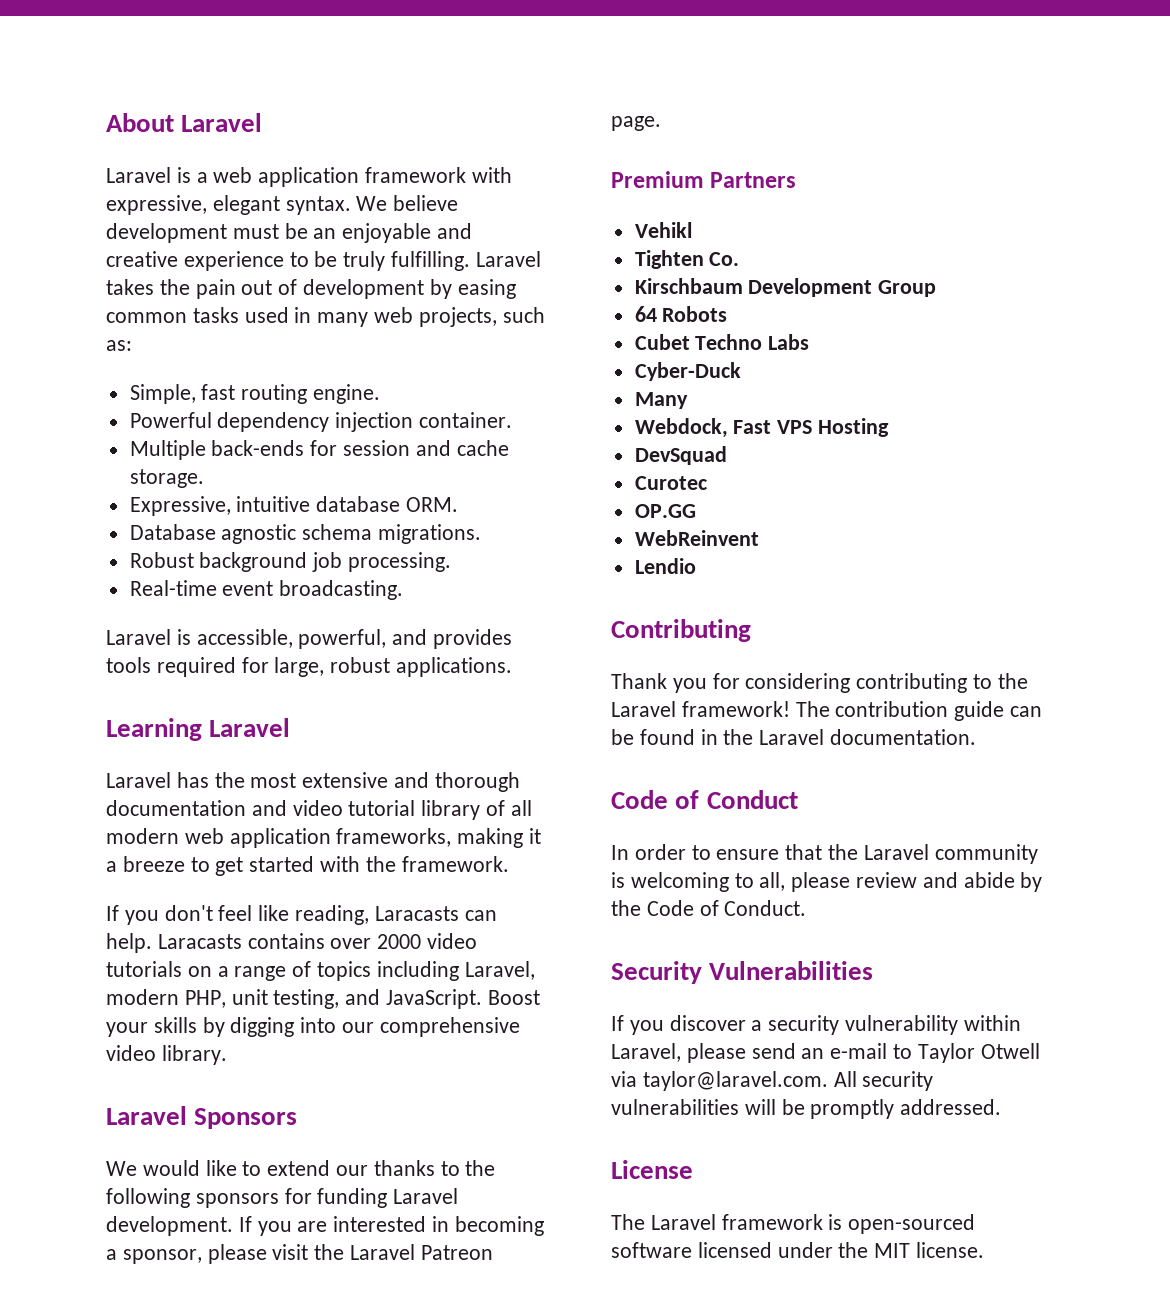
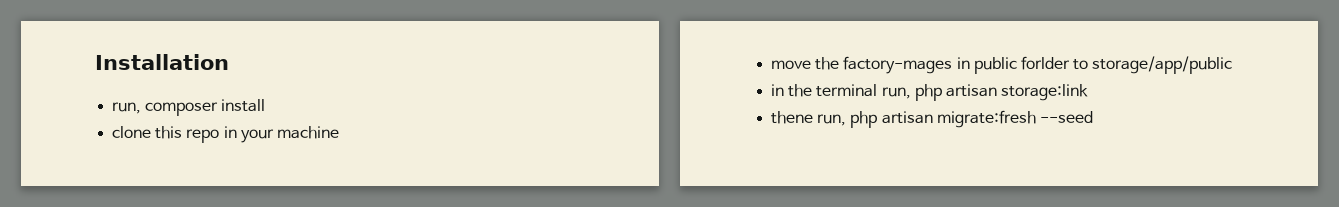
- About Laravel
- Laravel is a web application framework with expressive, elegant syntax. We believe development must be an enjoyable and creative experience to be truly fulfilling. Laravel takes the pain out of development by easing common tasks used in many web projects, such as:
- Simple, fast routing engine.
- Powerful dependency injection container.
- Multiple back-ends for session and cache storage.
- Expressive, intuitive database ORM.
- Database agnostic schema migrations.
- Robust background job processing.
- Real-time event broadcasting.
- Laravel is accessible, powerful, and provides tools required for large, robust applications.
- Learning Laravel
- Laravel has the most extensive and thorough documentation and video tutorial library of all modern web application frameworks, making it a breeze to get started with the framework.
- If you don't feel like reading, Laracasts can help. Laracasts contains over 2000 video tutorials on a range of topics including Laravel, modern PHP, unit testing, and JavaScript. Boost your skills by digging into our comprehensive video library.
- Laravel Sponsors
- We would like to extend our thanks to the following sponsors for funding Laravel development. If you are interested in becoming a sponsor, please visit the Laravel Patreon page.
- Premium Partners
- Vehikl
- Tighten Co.
- Kirschbaum Development Group
- 64 Robots
- Cubet Techno Labs
- Cyber-Duck
- Many
- Webdock, Fast VPS Hosting
- DevSquad
- Curotec
- OP.GG
- WebReinvent
- Lendio
- Contributing
- Thank you for considering contributing to the Laravel framework! The contribution guide can be found in the Laravel documentation.
- Code of Conduct
- In order to ensure that the Laravel community is welcoming to all, please review and abide by the Code of Conduct.
- Security Vulnerabilities
- If you discover a security vulnerability within Laravel, please send an e-mail to Taylor Otwell via taylor@laravel.com. All security vulnerabilities will be promptly addressed.
- License
- The Laravel framework is open-sourced software licensed under the MIT license.
+ Installation
+ run, composer install
+ clone this repo in your machine
+ move the factory-mages in public forlder to storage/app/public
+ in the terminal run, php artisan storage:link
+ thene run, php artisan migrate:fresh --seed

